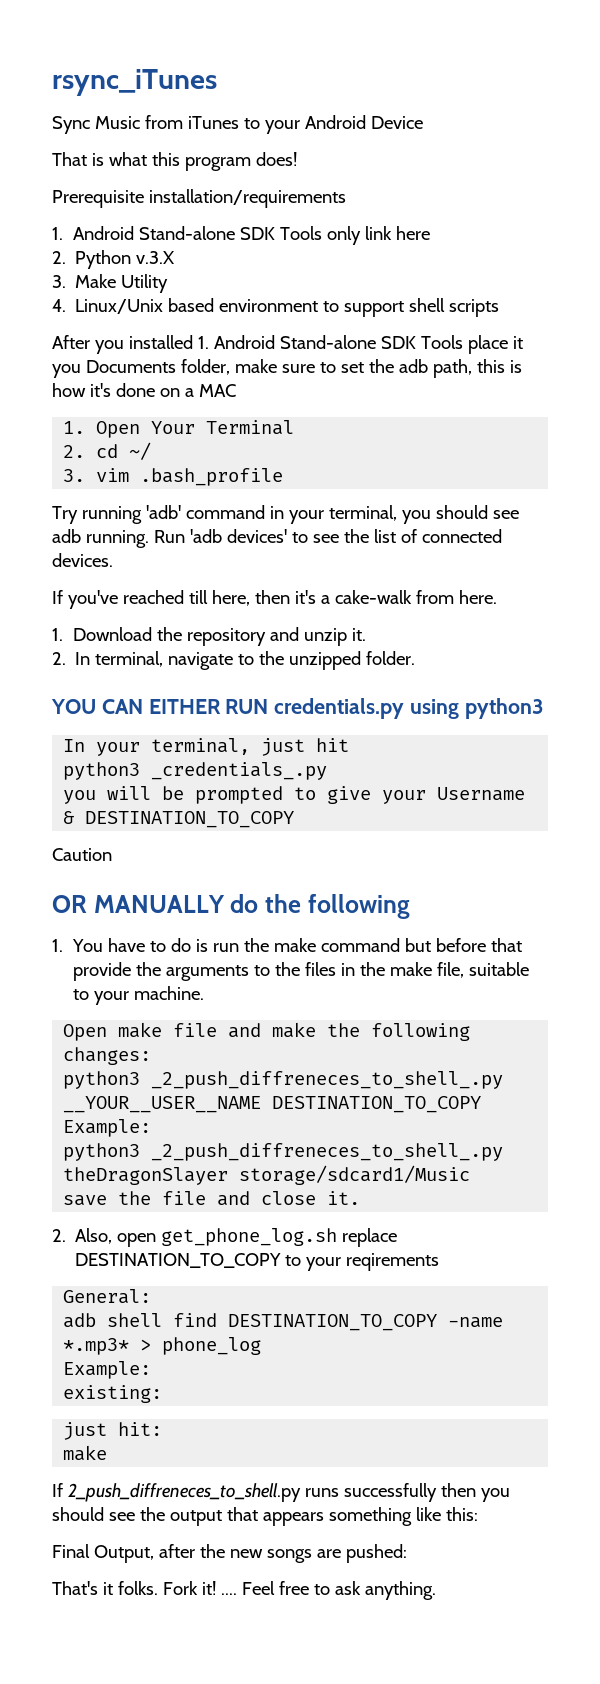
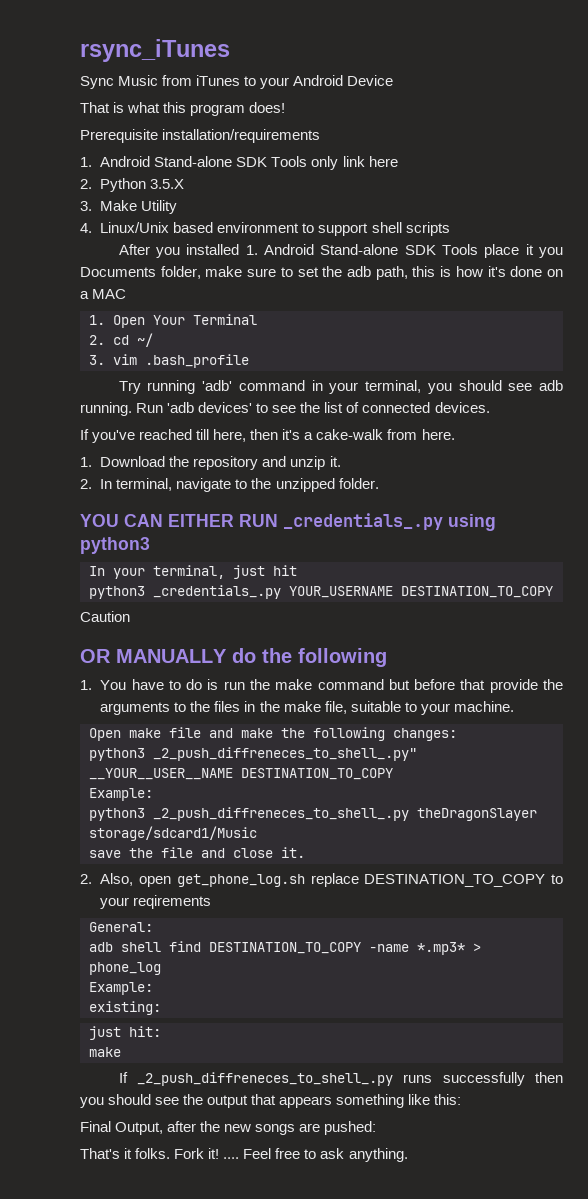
- 2. Python v.3.X
+ 2. Python 3.5.X
- YOU CAN EITHER RUN credentials.py using python3
+ YOU CAN EITHER RUN _credentials_.py using python3
- python3 _credentials_.py
- you will be prompted to give your Username & DESTINATION_TO_COPY
+ python3 _credentials_.py YOUR_USERNAME DESTINATION_TO_COPY
- python3 _2_push_diffreneces_to_shell_.py __YOUR__USER__NAME DESTINATION_TO_COPY
+ python3 _2_push_diffreneces_to_shell_.py" __YOUR__USER__NAME DESTINATION_TO_COPY
- If 2_push_diffreneces_to_shell.py runs successfully then you should see the output that appears something like this:
+ If _2_push_diffreneces_to_shell_.py runs successfully then you should see the output that appears something like this:

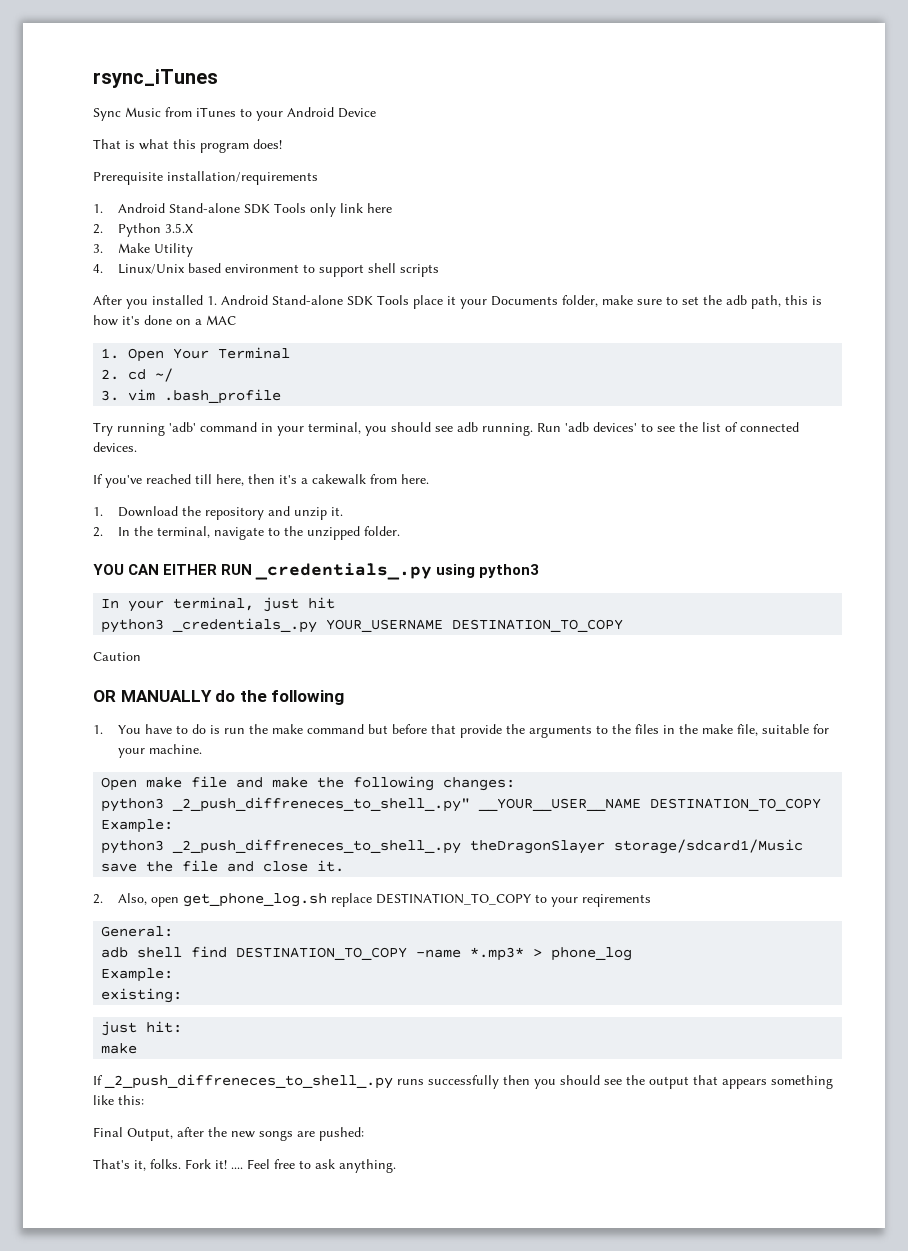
- After you installed 1. Android Stand-alone SDK Tools place it you Documents folder, make sure to set the adb path, this is how it's done on a MAC
+ After you installed 1. Android Stand-alone SDK Tools place it your Documents folder, make sure to set the adb path, this is how it's done on a MAC
- If you've reached till here, then it's a cake-walk from here.
+ If you've reached till here, then it's a cakewalk from here.
- 2. In terminal, navigate to the unzipped folder.
+ 2. In the terminal, navigate to the unzipped folder.
- 1. You have to do is run the make command but before that provide the arguments to the files in the make file, suitable to your machine.
+ 1. You have to do is run the make command but before that provide the arguments to the files in the make file, suitable for your machine.
- That's it folks.
+ That's it, folks.

